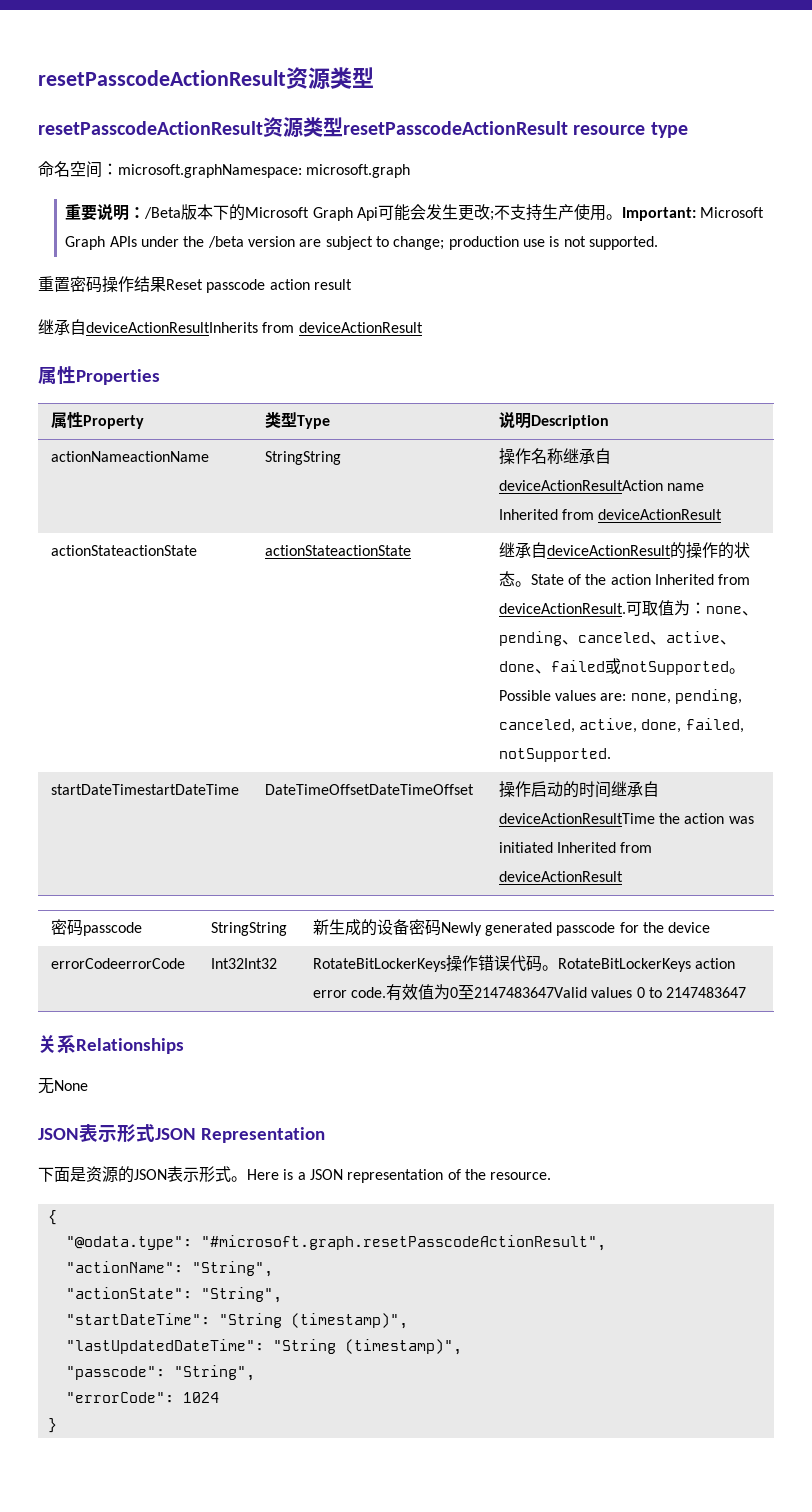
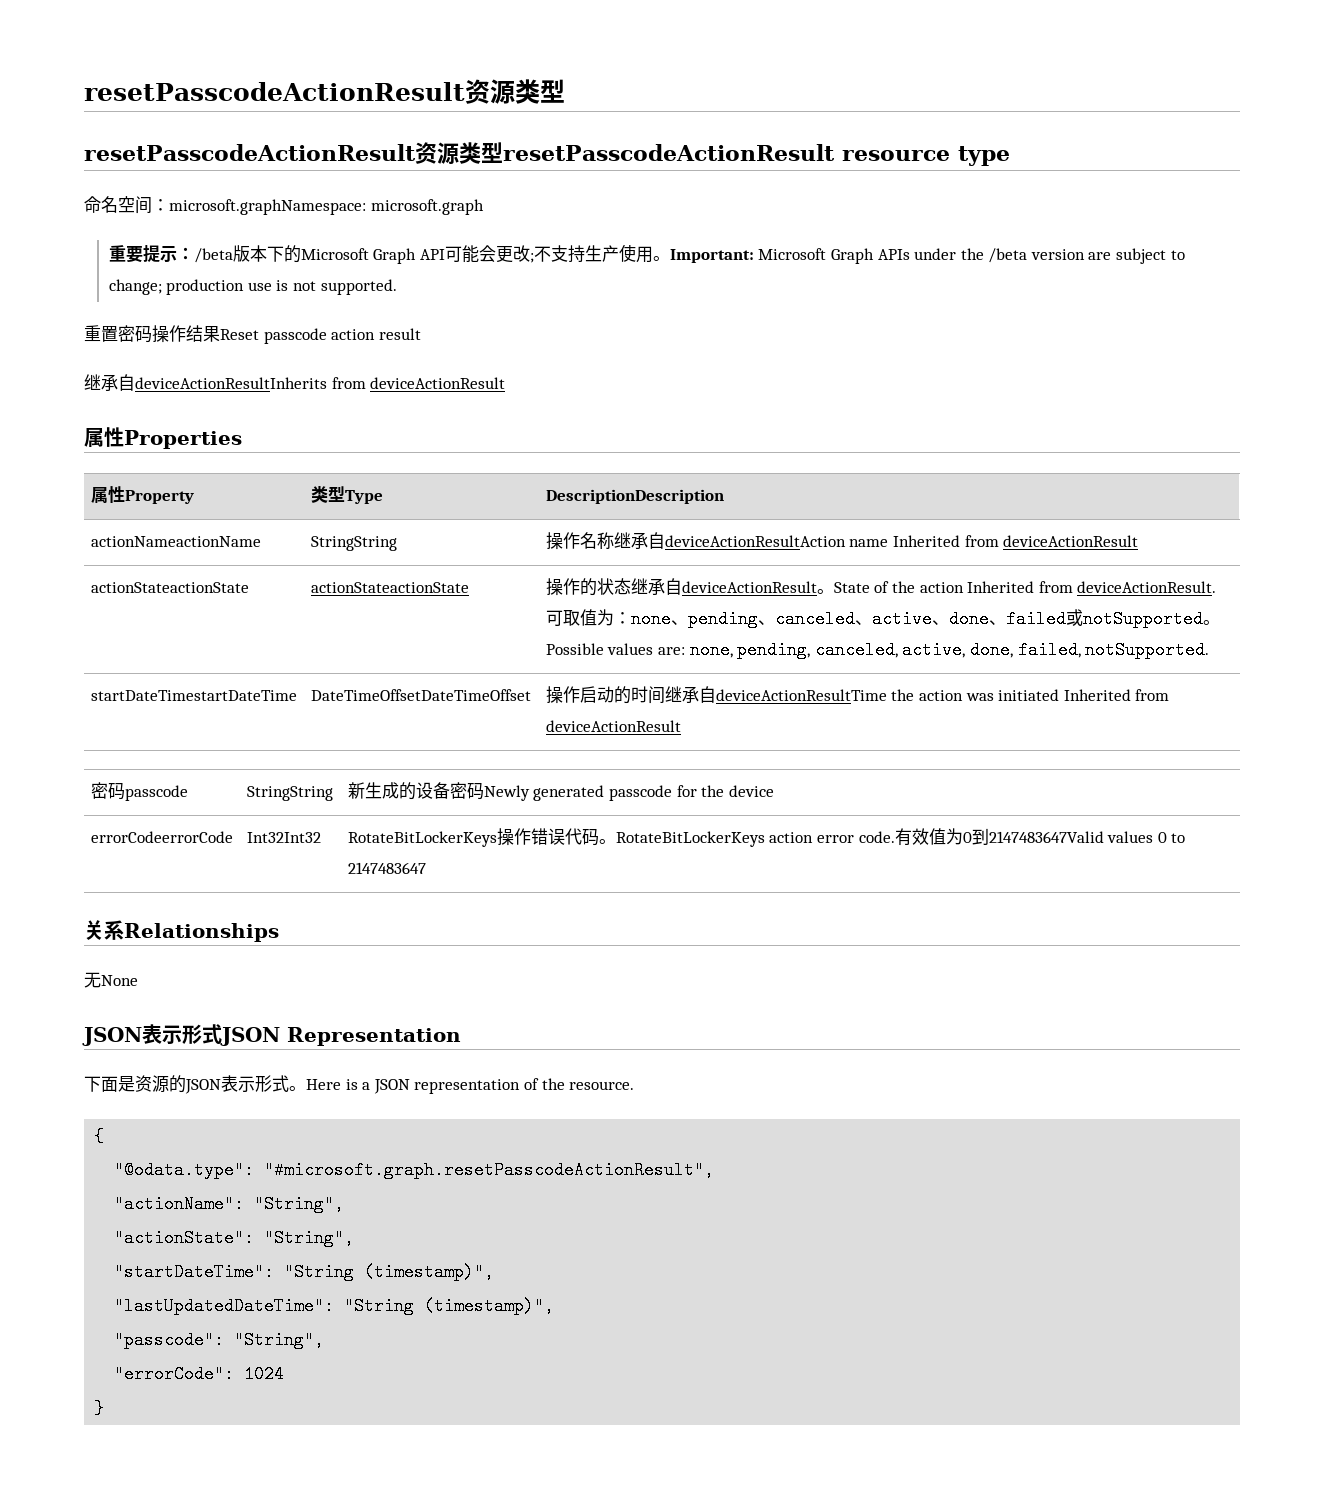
- 重要说明：/Beta版本下的Microsoft Graph Api可能会发生更改;不支持生产使用。
+ 重要提示：/beta版本下的Microsoft Graph API可能会更改;不支持生产使用。
- 属性Property | 类型Type | 说明Description
+ 属性Property | 类型Type | DescriptionDescription
- actionStateactionState | actionStateactionState | 继承自deviceActionResult的操作的状态。State of the action Inherited from deviceActionResult.可取值为：none、pending、canceled、active、done、failed或notSupported。Possible values are: none, pending, canceled, active, done, failed, notSupported.
+ actionStateactionState | actionStateactionState | 操作的状态继承自deviceActionResult。State of the action Inherited from deviceActionResult.可取值为：none、pending、canceled、active、done、failed或notSupported。Possible values are: none, pending, canceled, active, done, failed, notSupported.
- errorCodeerrorCode | Int32Int32 | RotateBitLockerKeys操作错误代码。RotateBitLockerKeys action error code.有效值为0至2147483647Valid values 0 to 2147483647
+ errorCodeerrorCode | Int32Int32 | RotateBitLockerKeys操作错误代码。RotateBitLockerKeys action error code.有效值为0到2147483647Valid values 0 to 2147483647

